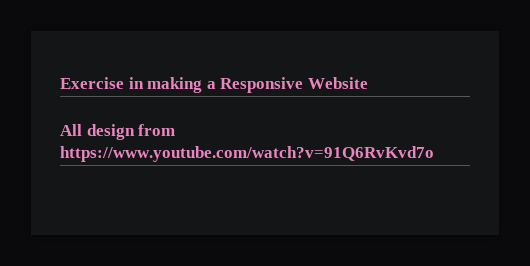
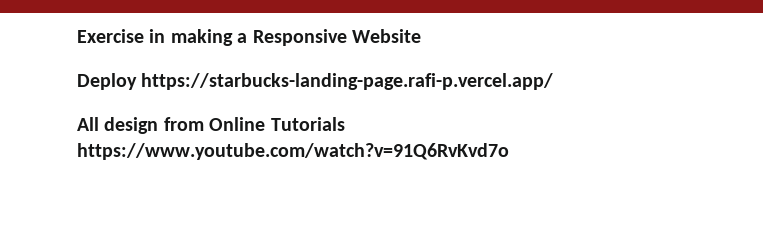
+ Deploy https://starbucks-landing-page.rafi-p.vercel.app/
- All design from https://www.youtube.com/watch?v=91Q6RvKvd7o
+ All design from Online Tutorials https://www.youtube.com/watch?v=91Q6RvKvd7o

